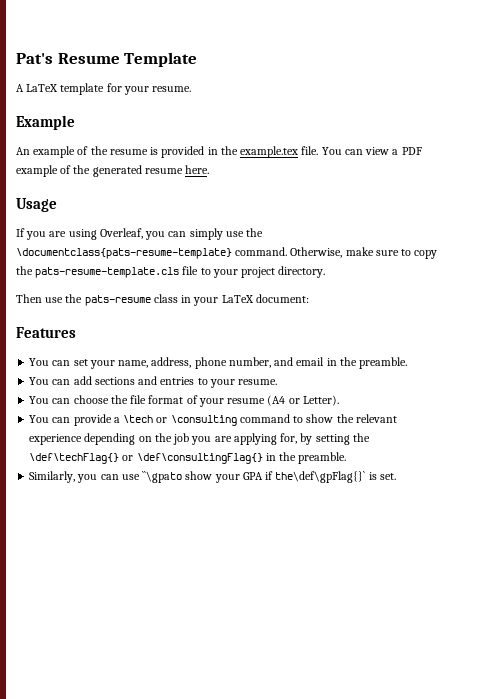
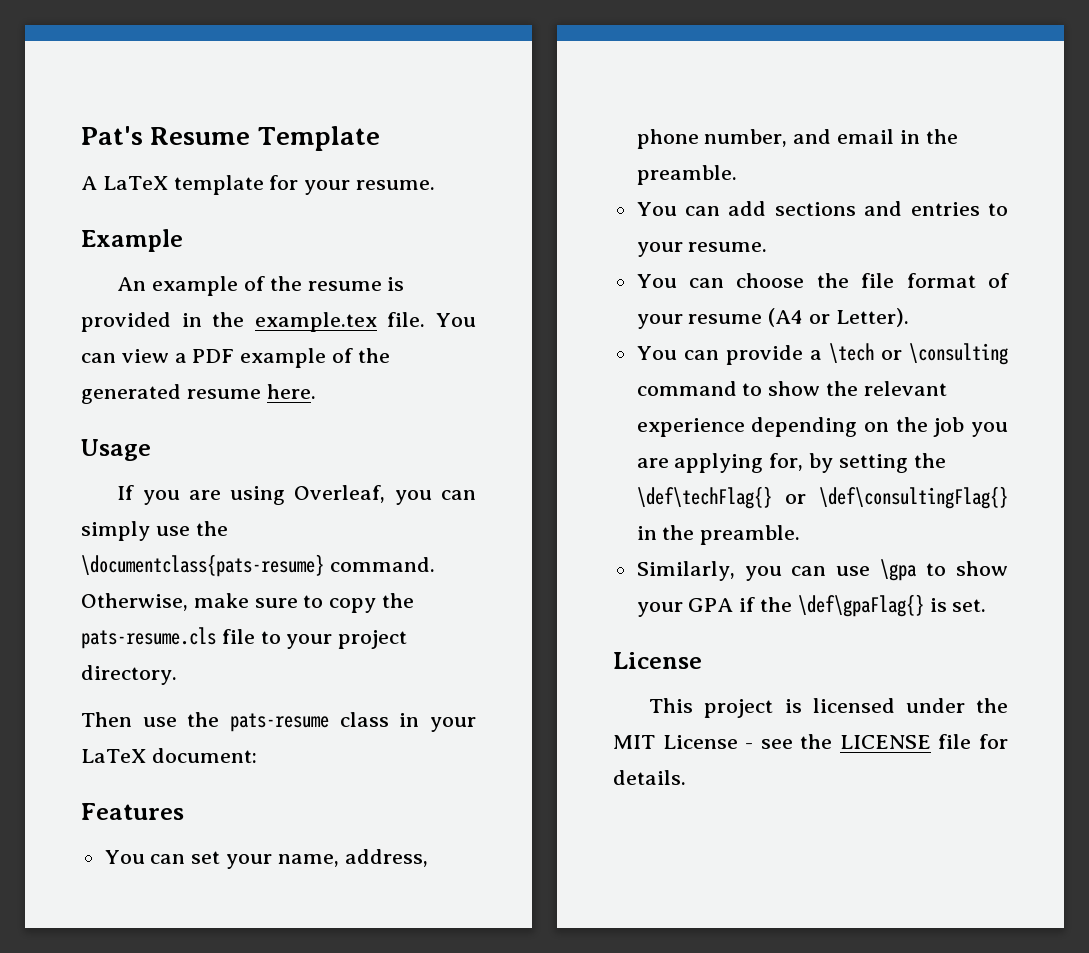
- If you are using Overleaf, you can simply use the \documentclass{pats-resume-template} command.
+ If you are using Overleaf, you can simply use the \documentclass{pats-resume} command.
- Otherwise, make sure to copy the pats-resume-template.cls file to your project directory.
+ Otherwise, make sure to copy the pats-resume.cls file to your project directory.
- Similarly, you can use ``\gpato show your GPA if the\def\gpFlag{}` is set.
+ Similarly, you can use \gpa to show your GPA if the \def\gpaFlag{} is set.
+ License
+ This project is licensed under the MIT License - see the LICENSE file for details.

